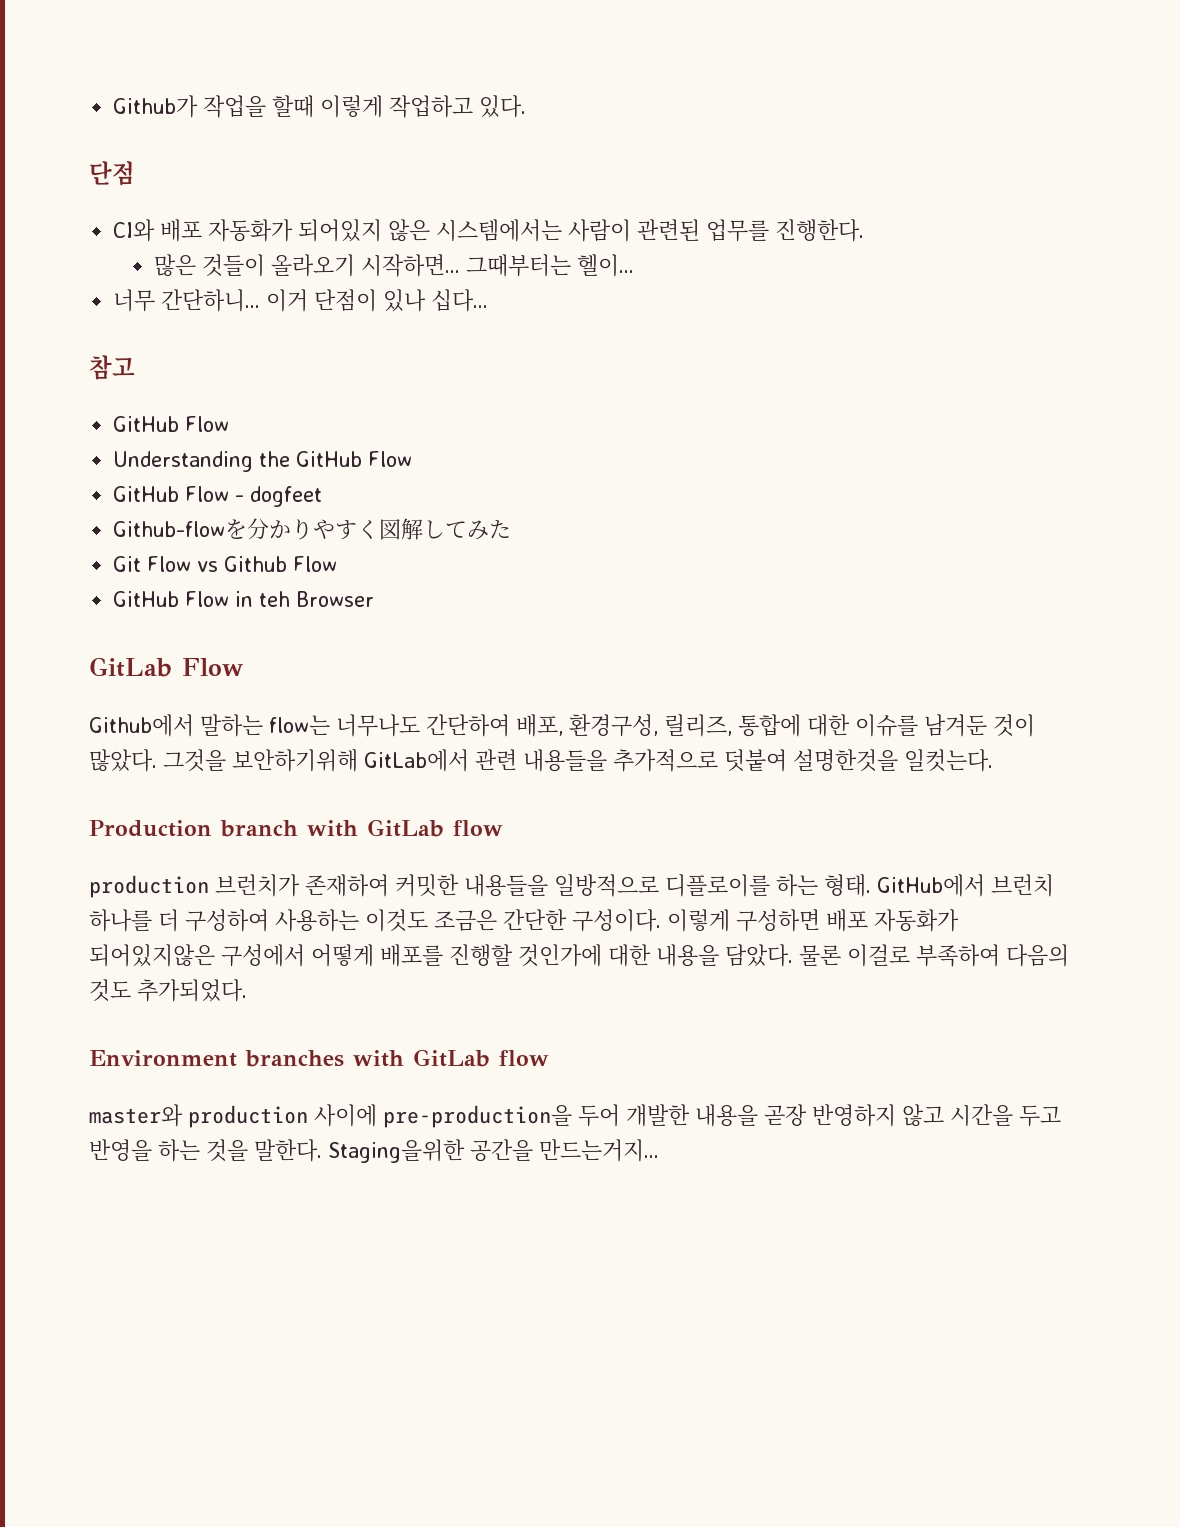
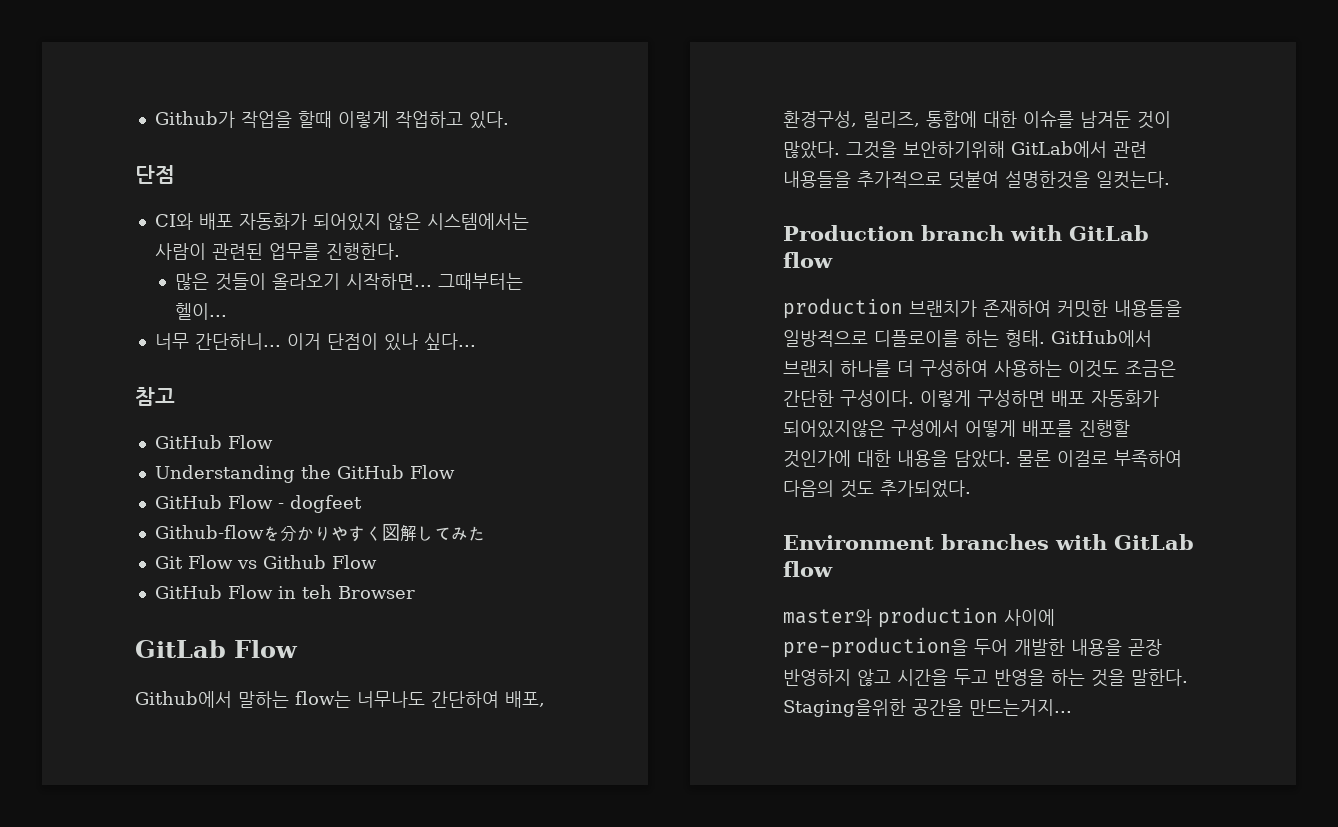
- 이거 단점이 있나 십다...
+ 이거 단점이 있나 싶다...
- production 브런치가 존재하여 커밋한 내용들을 일방적으로 디플로이를 하는 형태.
+ production 브랜치가 존재하여 커밋한 내용들을 일방적으로 디플로이를 하는 형태.
- GitHub에서 브런치 하나를 더 구성하여 사용하는 이것도 조금은 간단한 구성이다.
+ GitHub에서 브랜치 하나를 더 구성하여 사용하는 이것도 조금은 간단한 구성이다.

